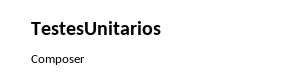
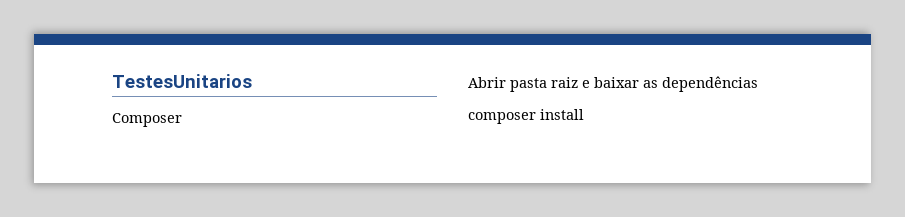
+ Abrir pasta raiz e baixar as dependências
+ composer install

